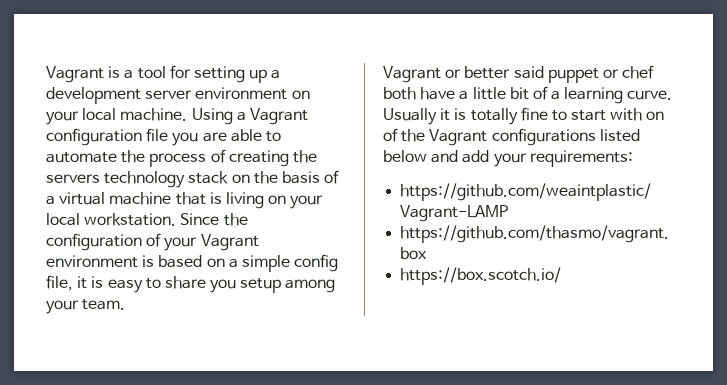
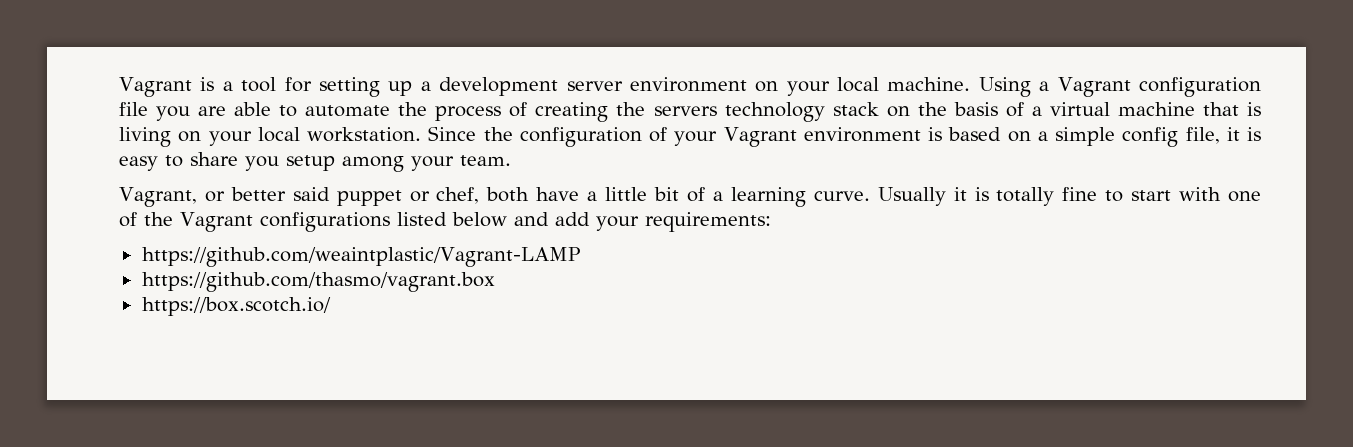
- Vagrant or better said puppet or chef both have a little bit of a learning curve.
+ Vagrant, or better said puppet or chef, both have a little bit of a learning curve.
- Usually it is totally fine to start with on of the Vagrant configurations listed below and add your requirements:
+ Usually it is totally fine to start with one of the Vagrant configurations listed below and add your requirements:

